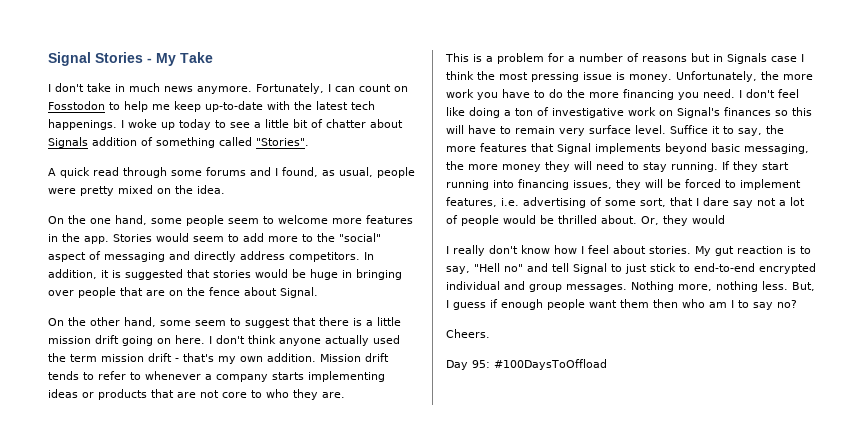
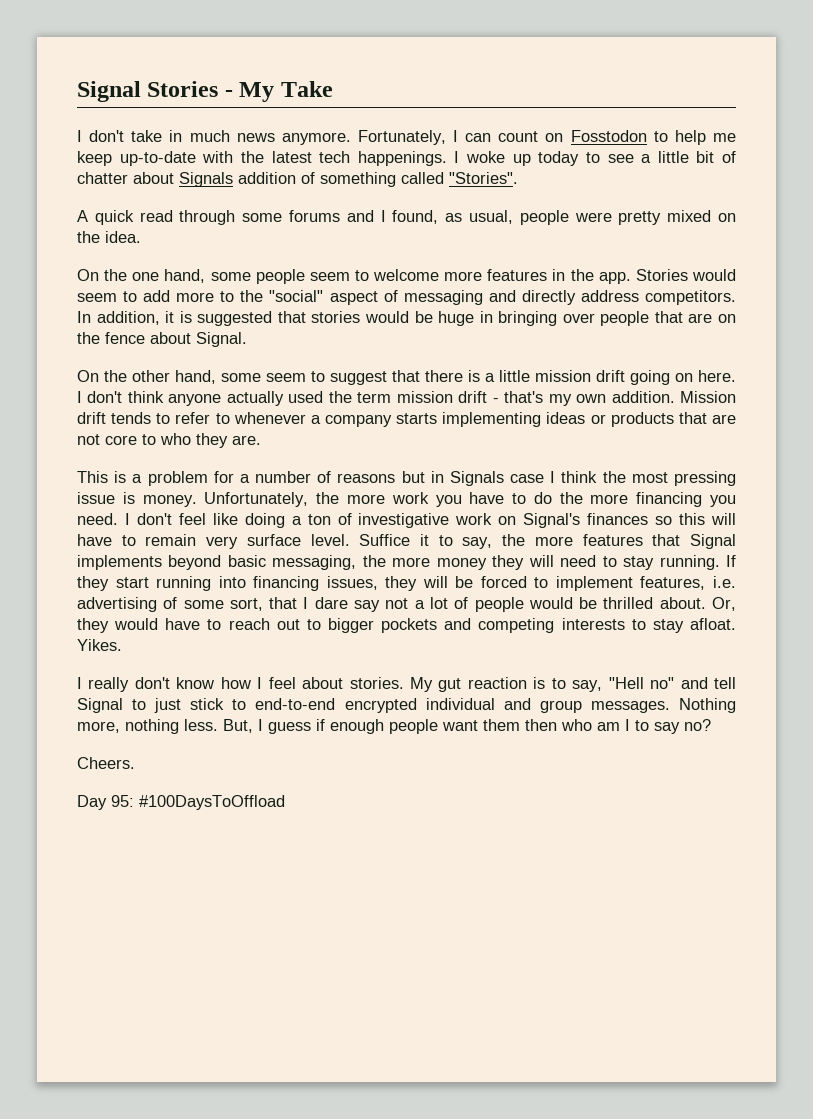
- Or, they would
+ Or, they would have to reach out to bigger pockets and competing interests to stay afloat. Yikes.

